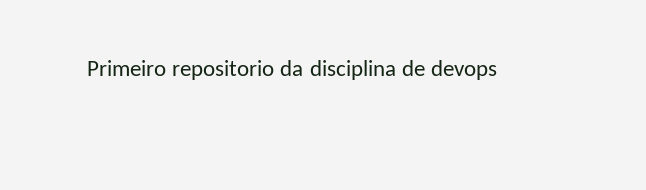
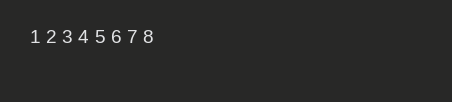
- Primeiro repositorio da disciplina de devops
+ 1 2 3 4 5 6 7 8

